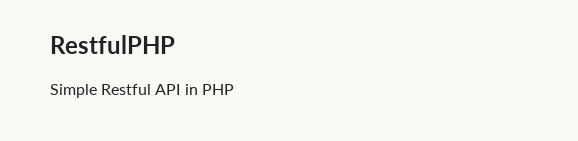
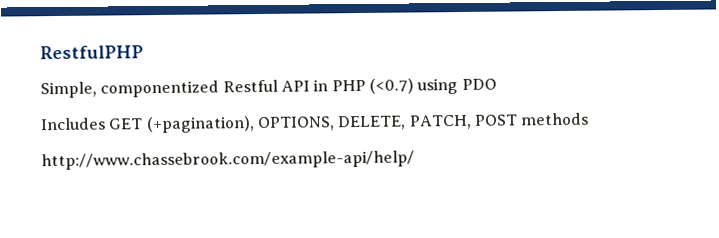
- Simple Restful API in PHP
+ Simple, componentized Restful API in PHP (<0.7) using PDO
+ Includes GET (+pagination), OPTIONS, DELETE, PATCH, POST methods
+ http://www.chassebrook.com/example-api/help/

